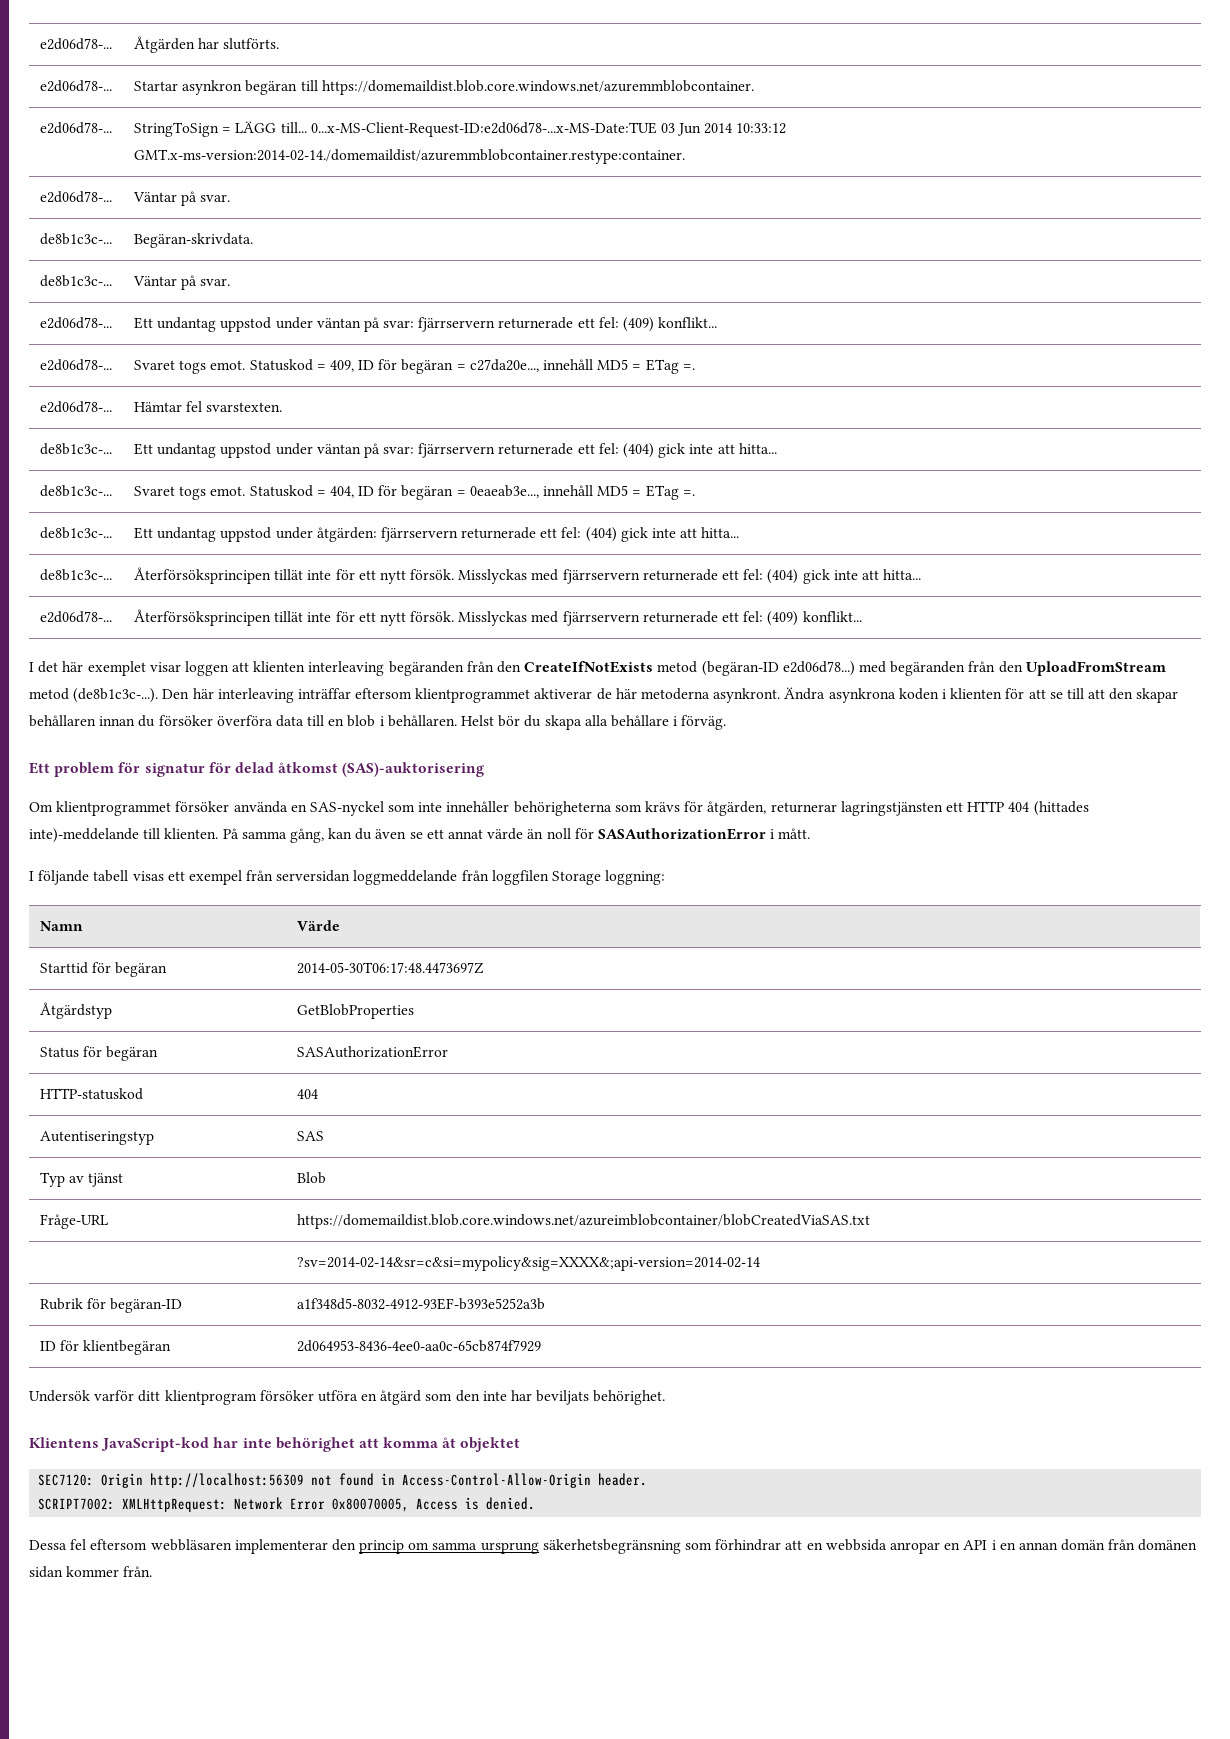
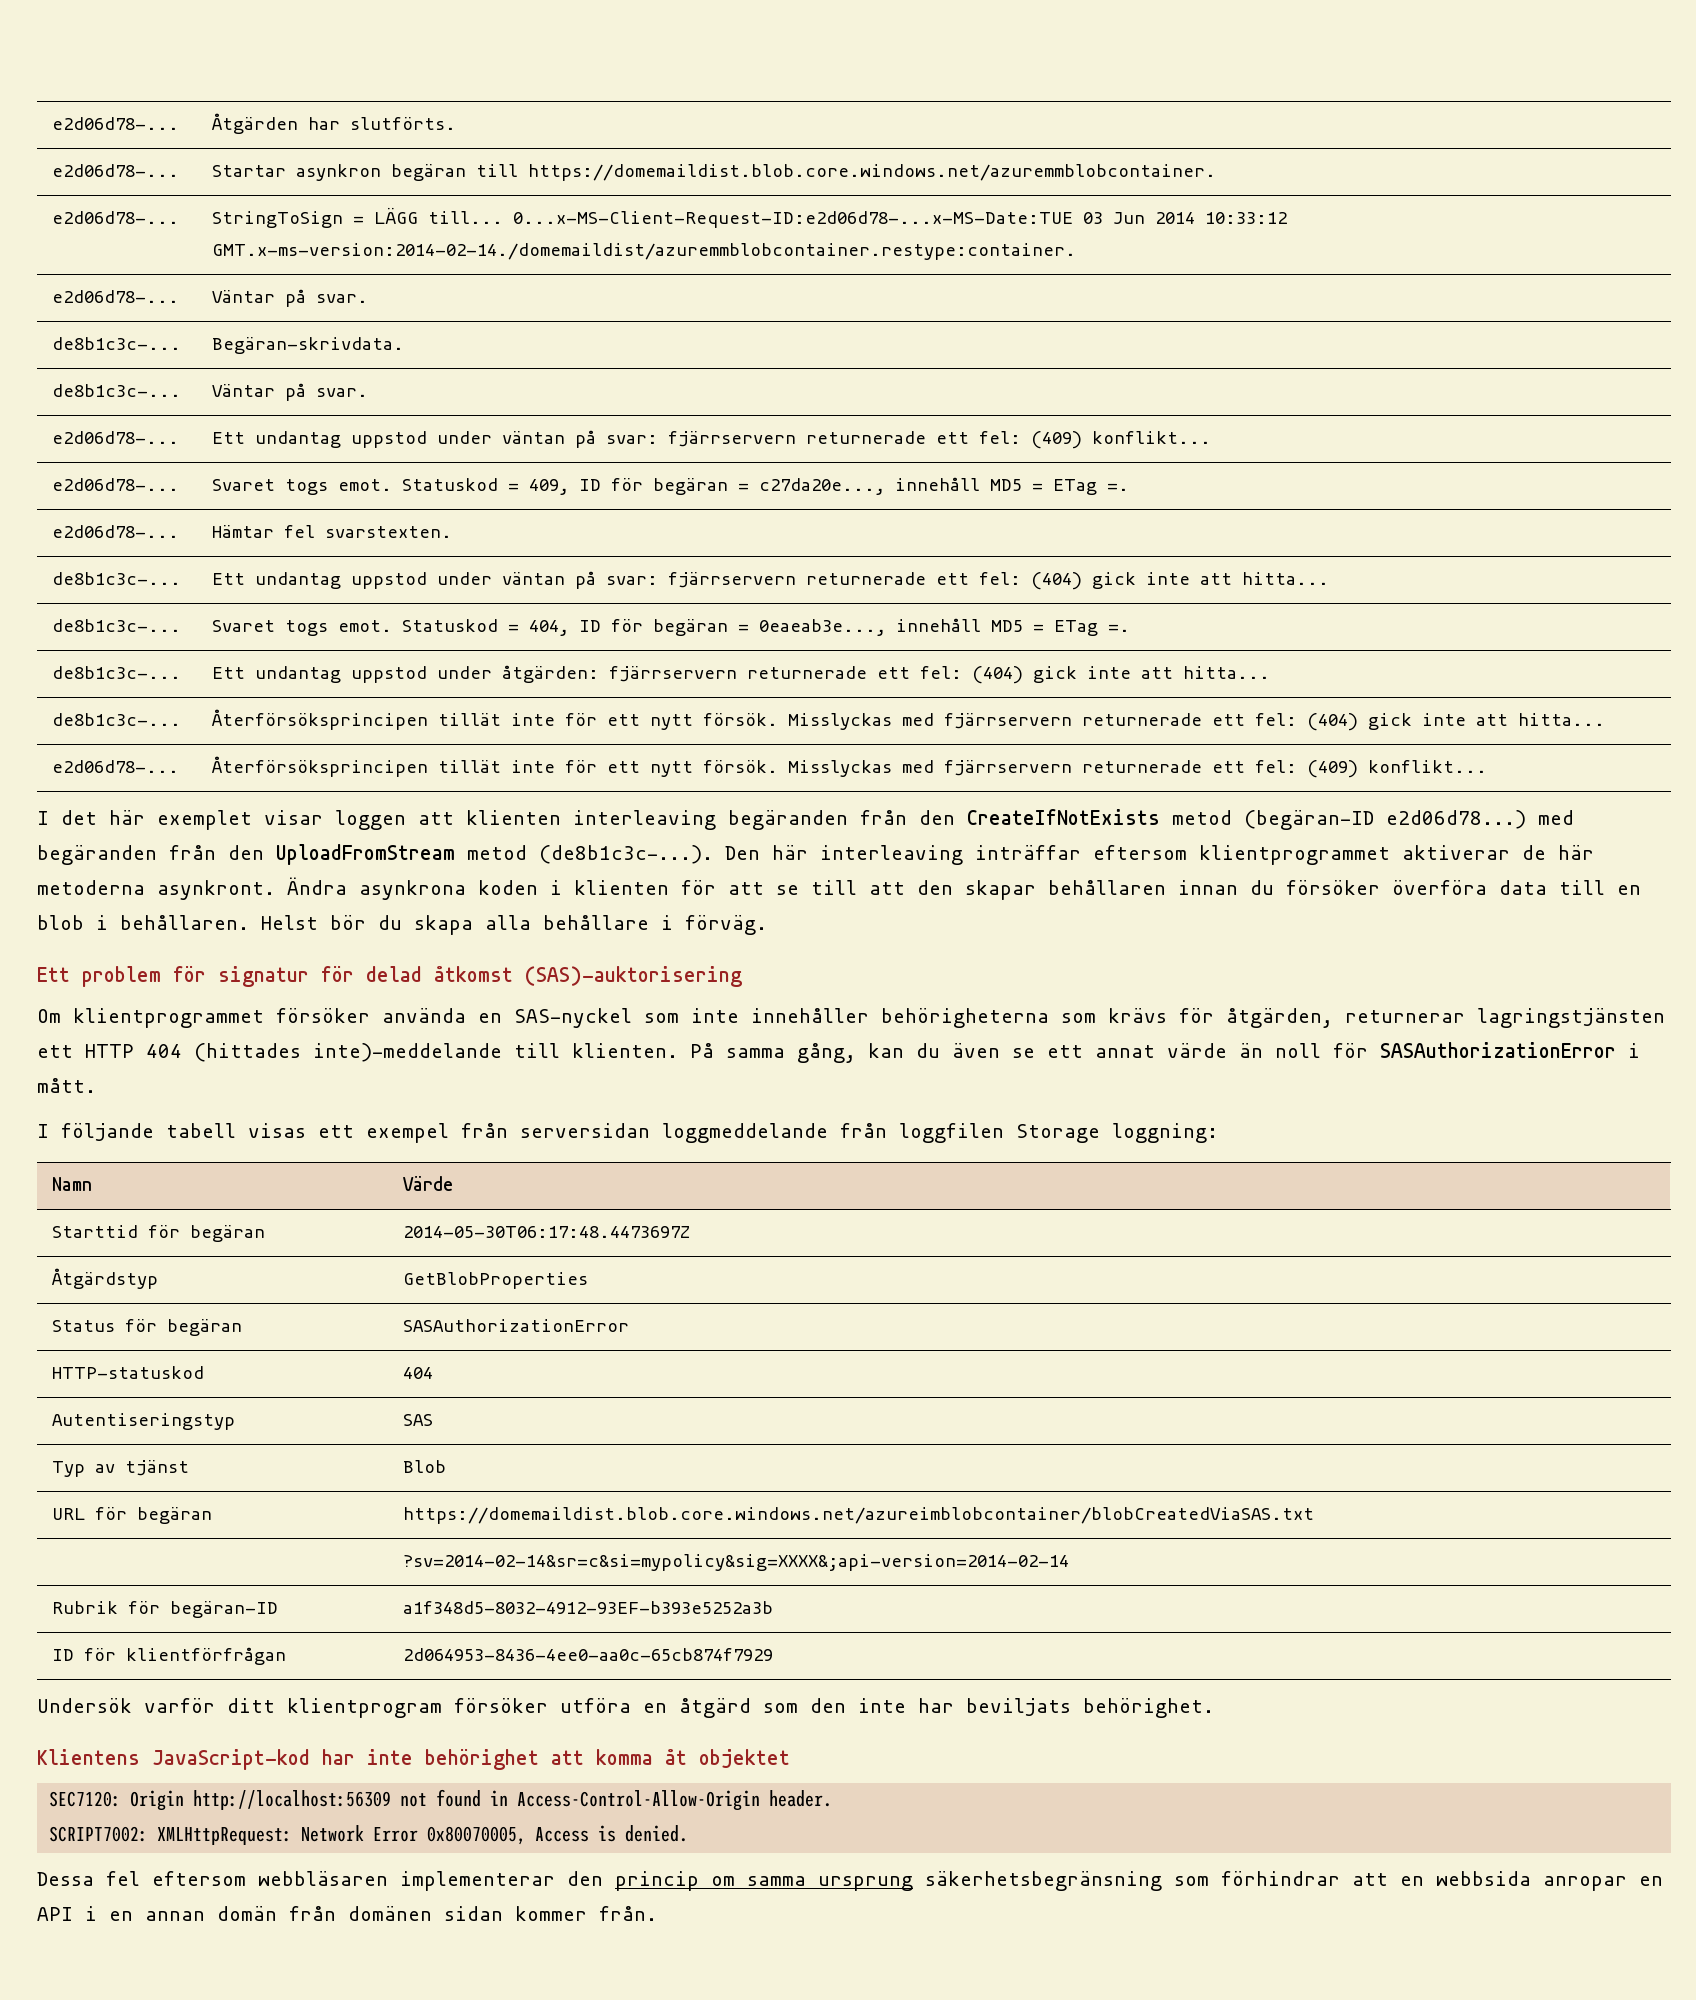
- Fråge-URL | https://domemaildist.blob.core.windows.net/azureimblobcontainer/blobCreatedViaSAS.txt
+ URL för begäran | https://domemaildist.blob.core.windows.net/azureimblobcontainer/blobCreatedViaSAS.txt
- ID för klientbegäran | 2d064953-8436-4ee0-aa0c-65cb874f7929
+ ID för klientförfrågan | 2d064953-8436-4ee0-aa0c-65cb874f7929

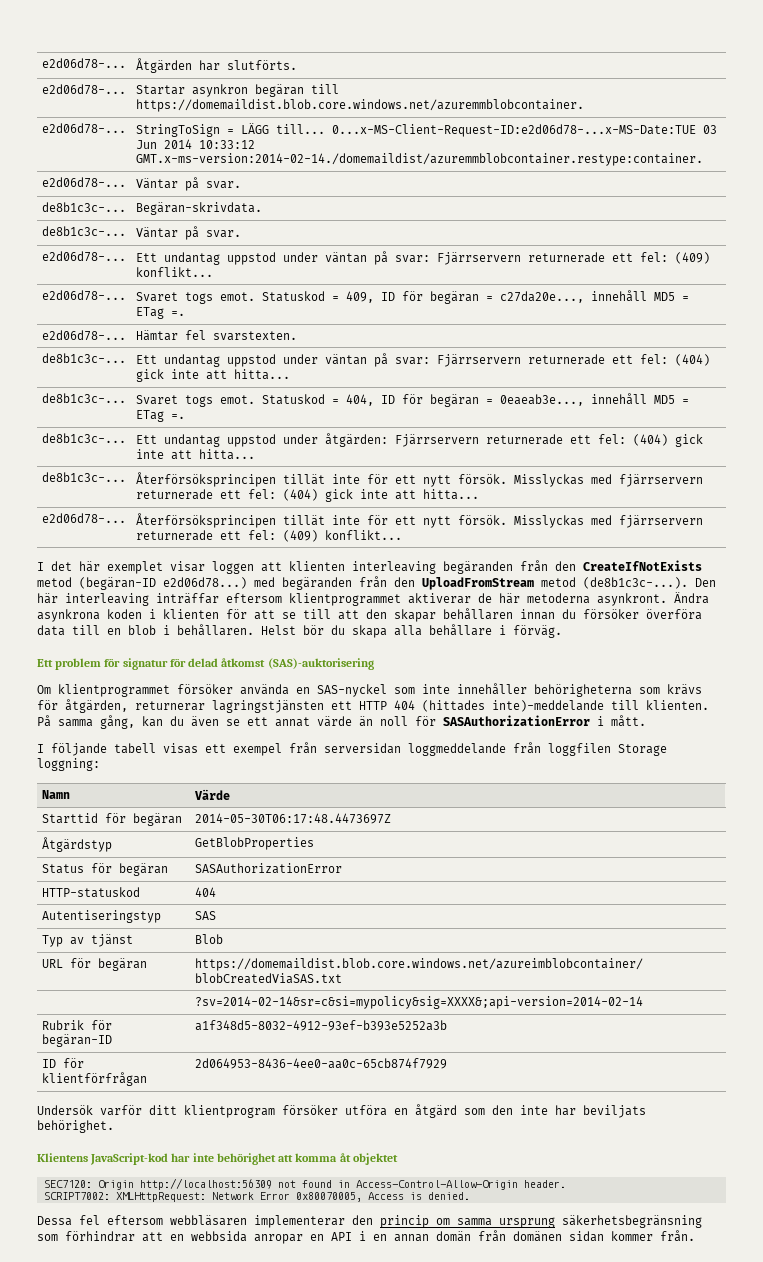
- e2d06d78-... | Ett undantag uppstod under väntan på svar: fjärrservern returnerade ett fel: (409) konflikt...
+ e2d06d78-... | Ett undantag uppstod under väntan på svar: Fjärrservern returnerade ett fel: (409) konflikt...
- de8b1c3c-... | Ett undantag uppstod under väntan på svar: fjärrservern returnerade ett fel: (404) gick inte att hitta...
+ de8b1c3c-... | Ett undantag uppstod under väntan på svar: Fjärrservern returnerade ett fel: (404) gick inte att hitta...
- de8b1c3c-... | Ett undantag uppstod under åtgärden: fjärrservern returnerade ett fel: (404) gick inte att hitta...
+ de8b1c3c-... | Ett undantag uppstod under åtgärden: Fjärrservern returnerade ett fel: (404) gick inte att hitta...
- Rubrik för begäran-ID | a1f348d5-8032-4912-93EF-b393e5252a3b
+ Rubrik för begäran-ID | a1f348d5-8032-4912-93ef-b393e5252a3b

